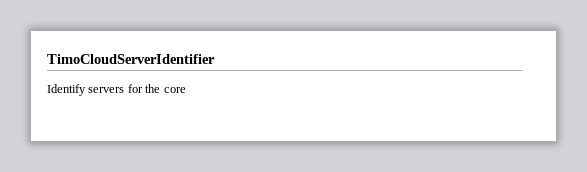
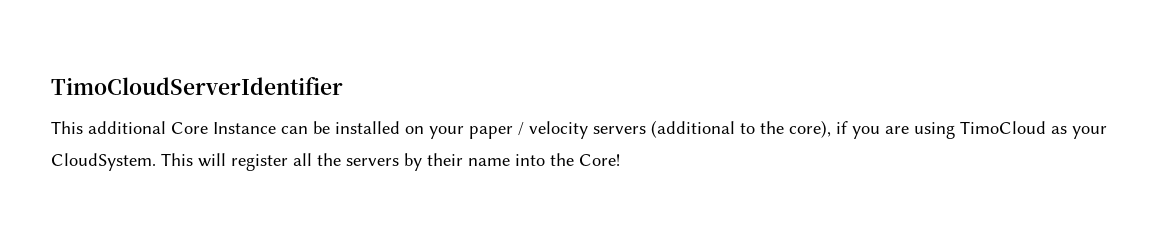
- Identify servers for the core
+ This additional Core Instance can be installed on your paper / velocity servers (additional to the core), if you are using TimoCloud as your CloudSystem. This will register all the servers by their name into the Core!

